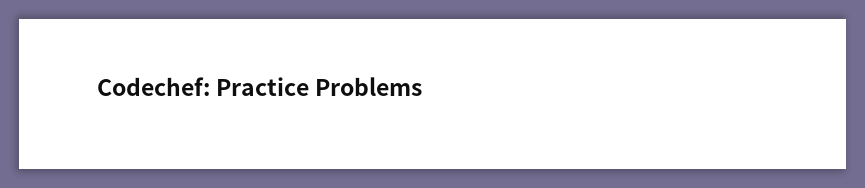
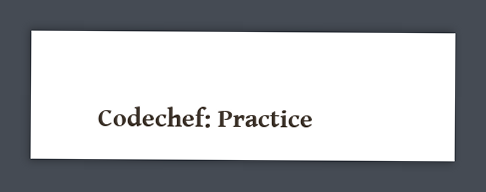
- Codechef: Practice Problems
+ Codechef: Practice

